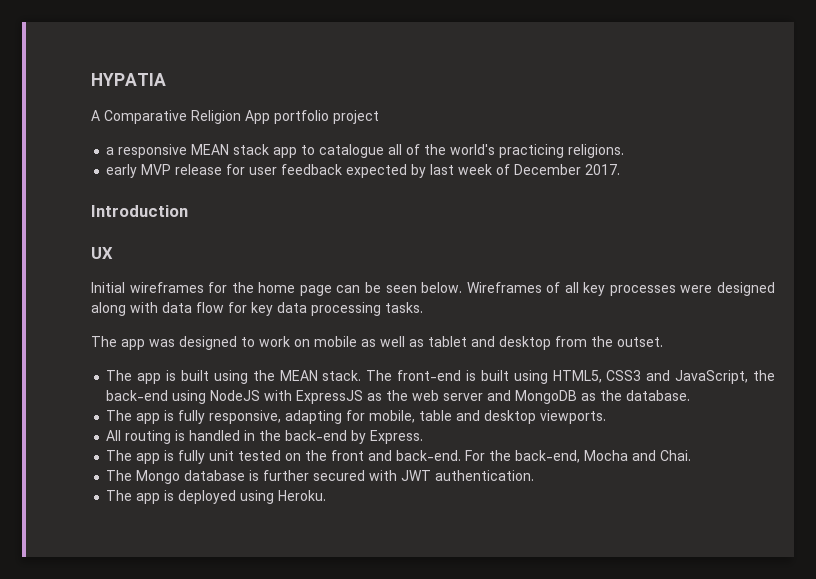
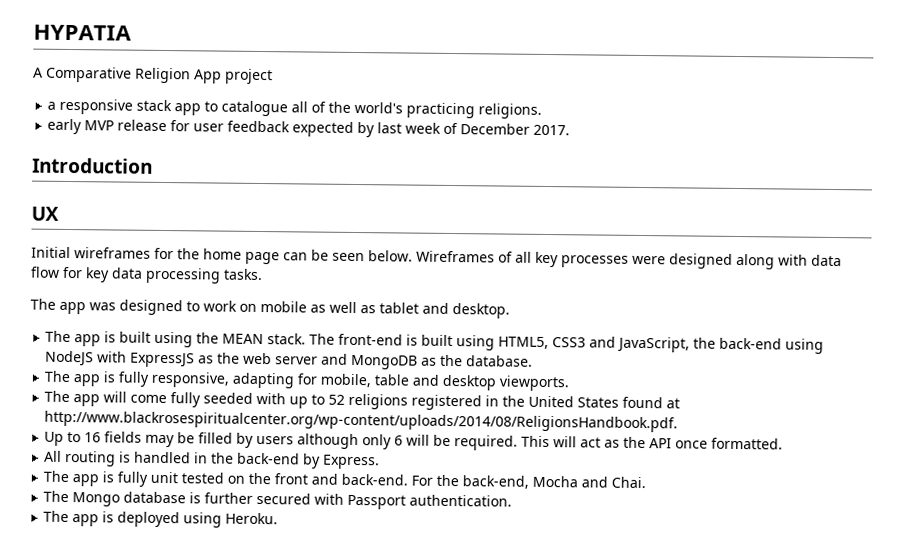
- A Comparative Religion App portfolio project
+ A Comparative Religion App project
- a responsive MEAN stack app to catalogue all of the world's practicing religions.
+ a responsive stack app to catalogue all of the world's practicing religions.
- The app was designed to work on mobile as well as tablet and desktop from the outset.
+ The app was designed to work on mobile as well as tablet and desktop.
+ The app will come fully seeded with up to 52 religions registered in the United States found at http://www.blackrosespiritualcenter.org/wp-content/uploads/2014/08/ReligionsHandbook.pdf.
+ Up to 16 fields may be filled by users although only 6 will be required. This will act as the API once formatted.
- The Mongo database is further secured with JWT authentication.
+ The Mongo database is further secured with Passport authentication.

